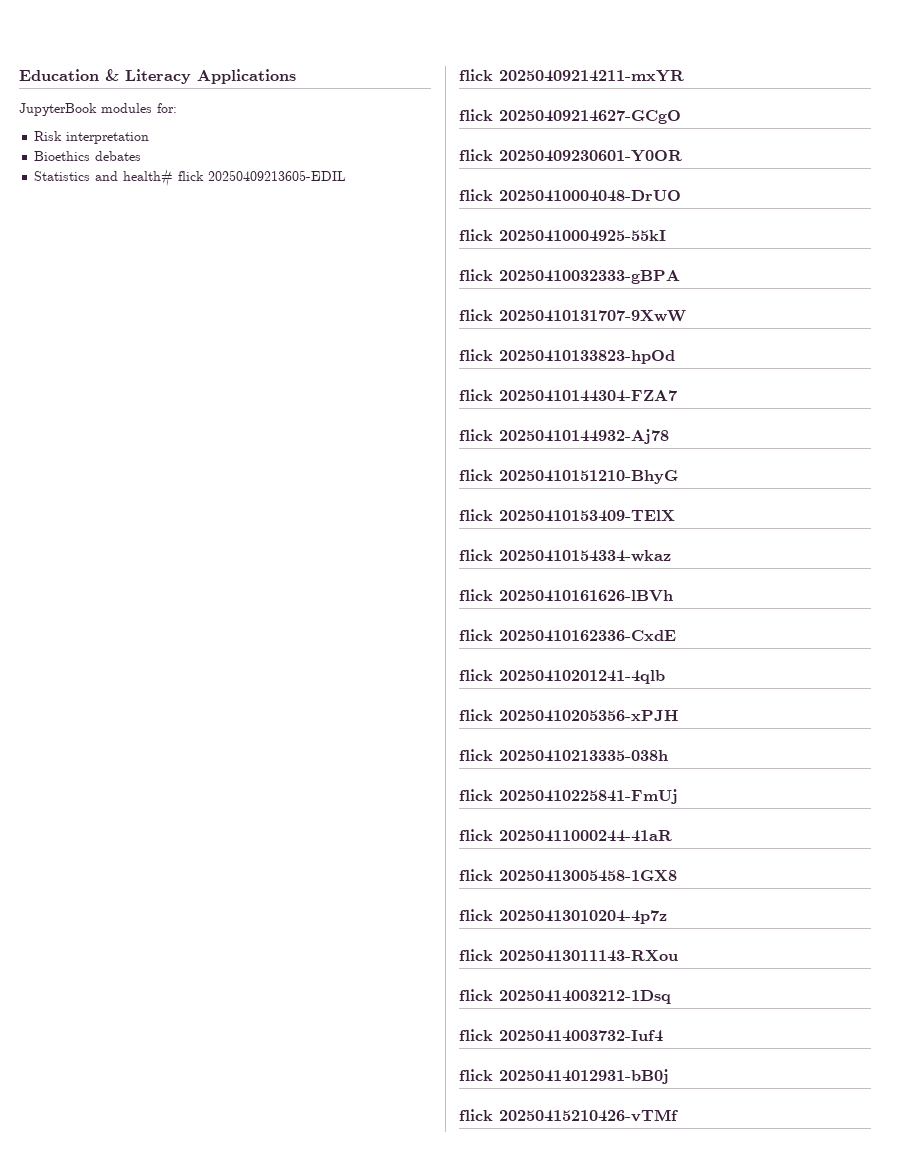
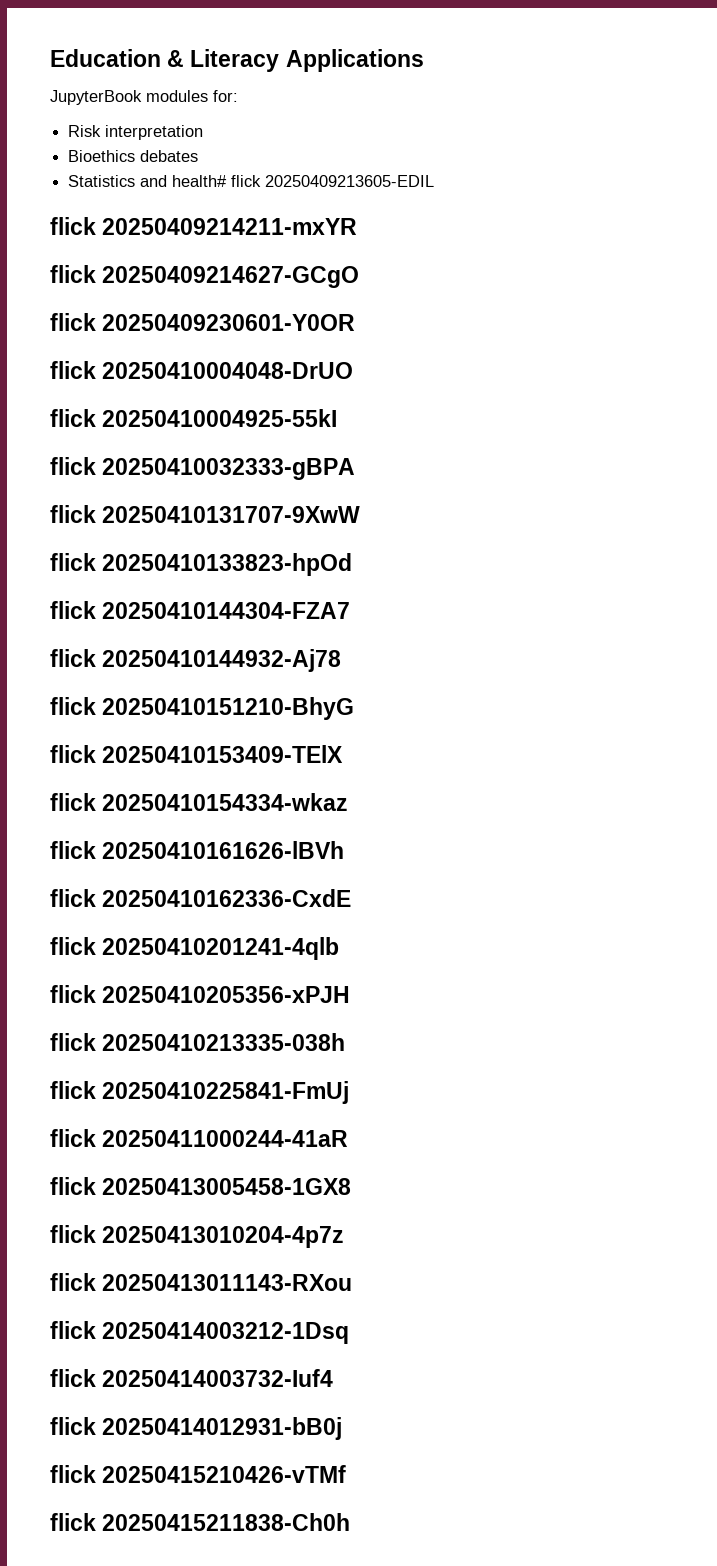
+ flick 20250415211838-Ch0h

